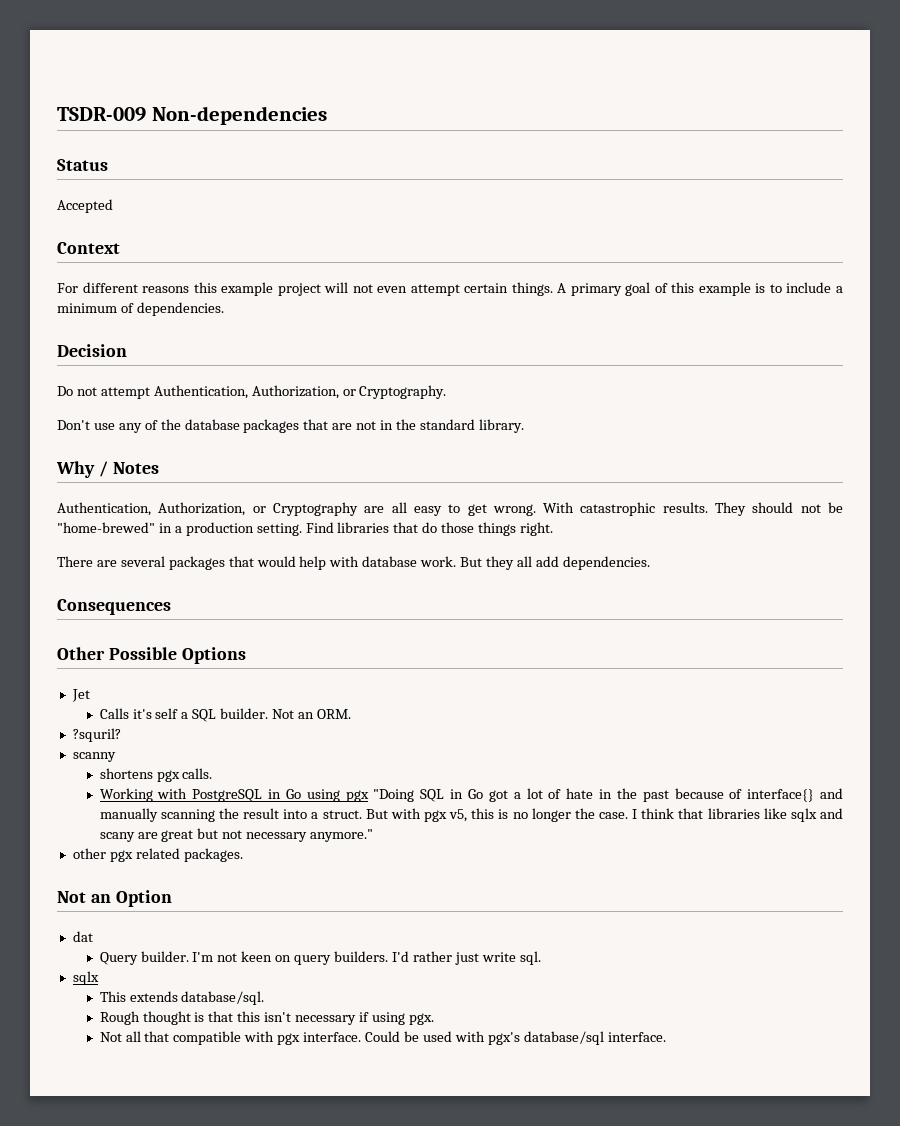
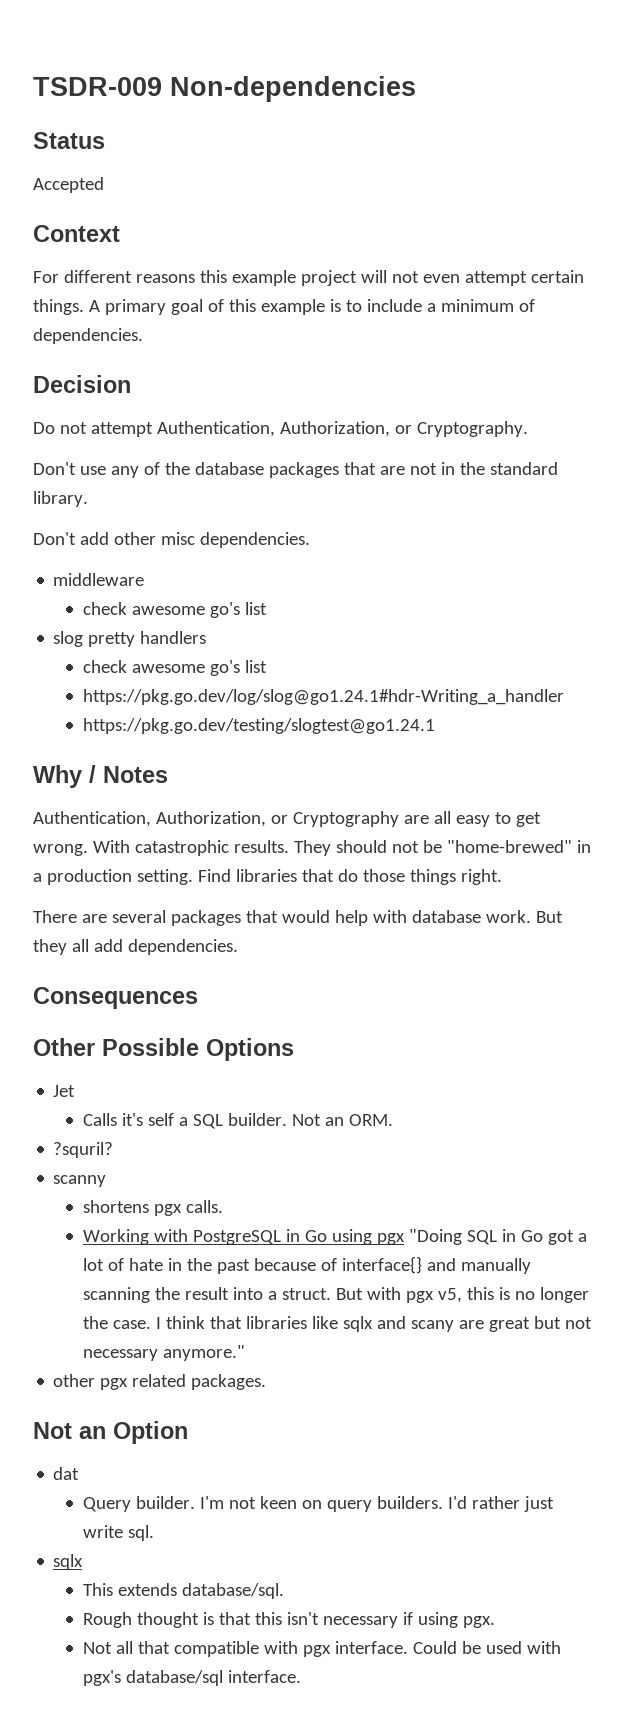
+ Don't add other misc dependencies.
+ middleware
+ check awesome go's list
+ slog pretty handlers
+ check awesome go's list
+ https://pkg.go.dev/log/slog@go1.24.1#hdr-Writing_a_handler
+ https://pkg.go.dev/testing/slogtest@go1.24.1

